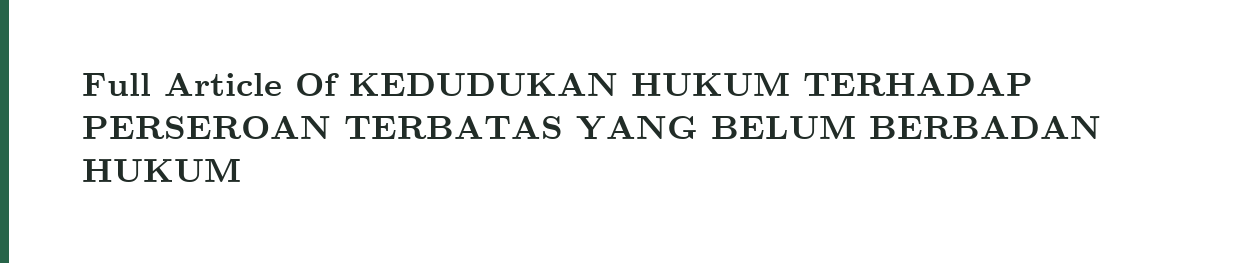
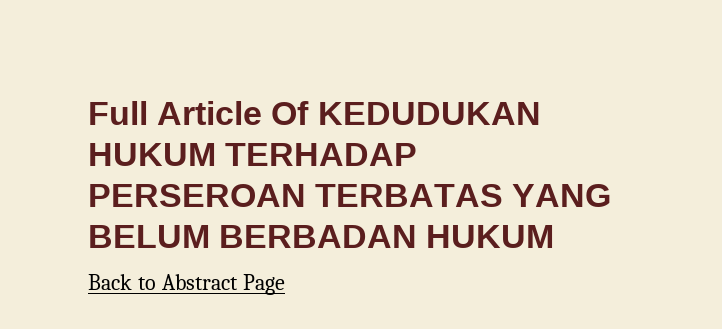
+ Back to Abstract Page

